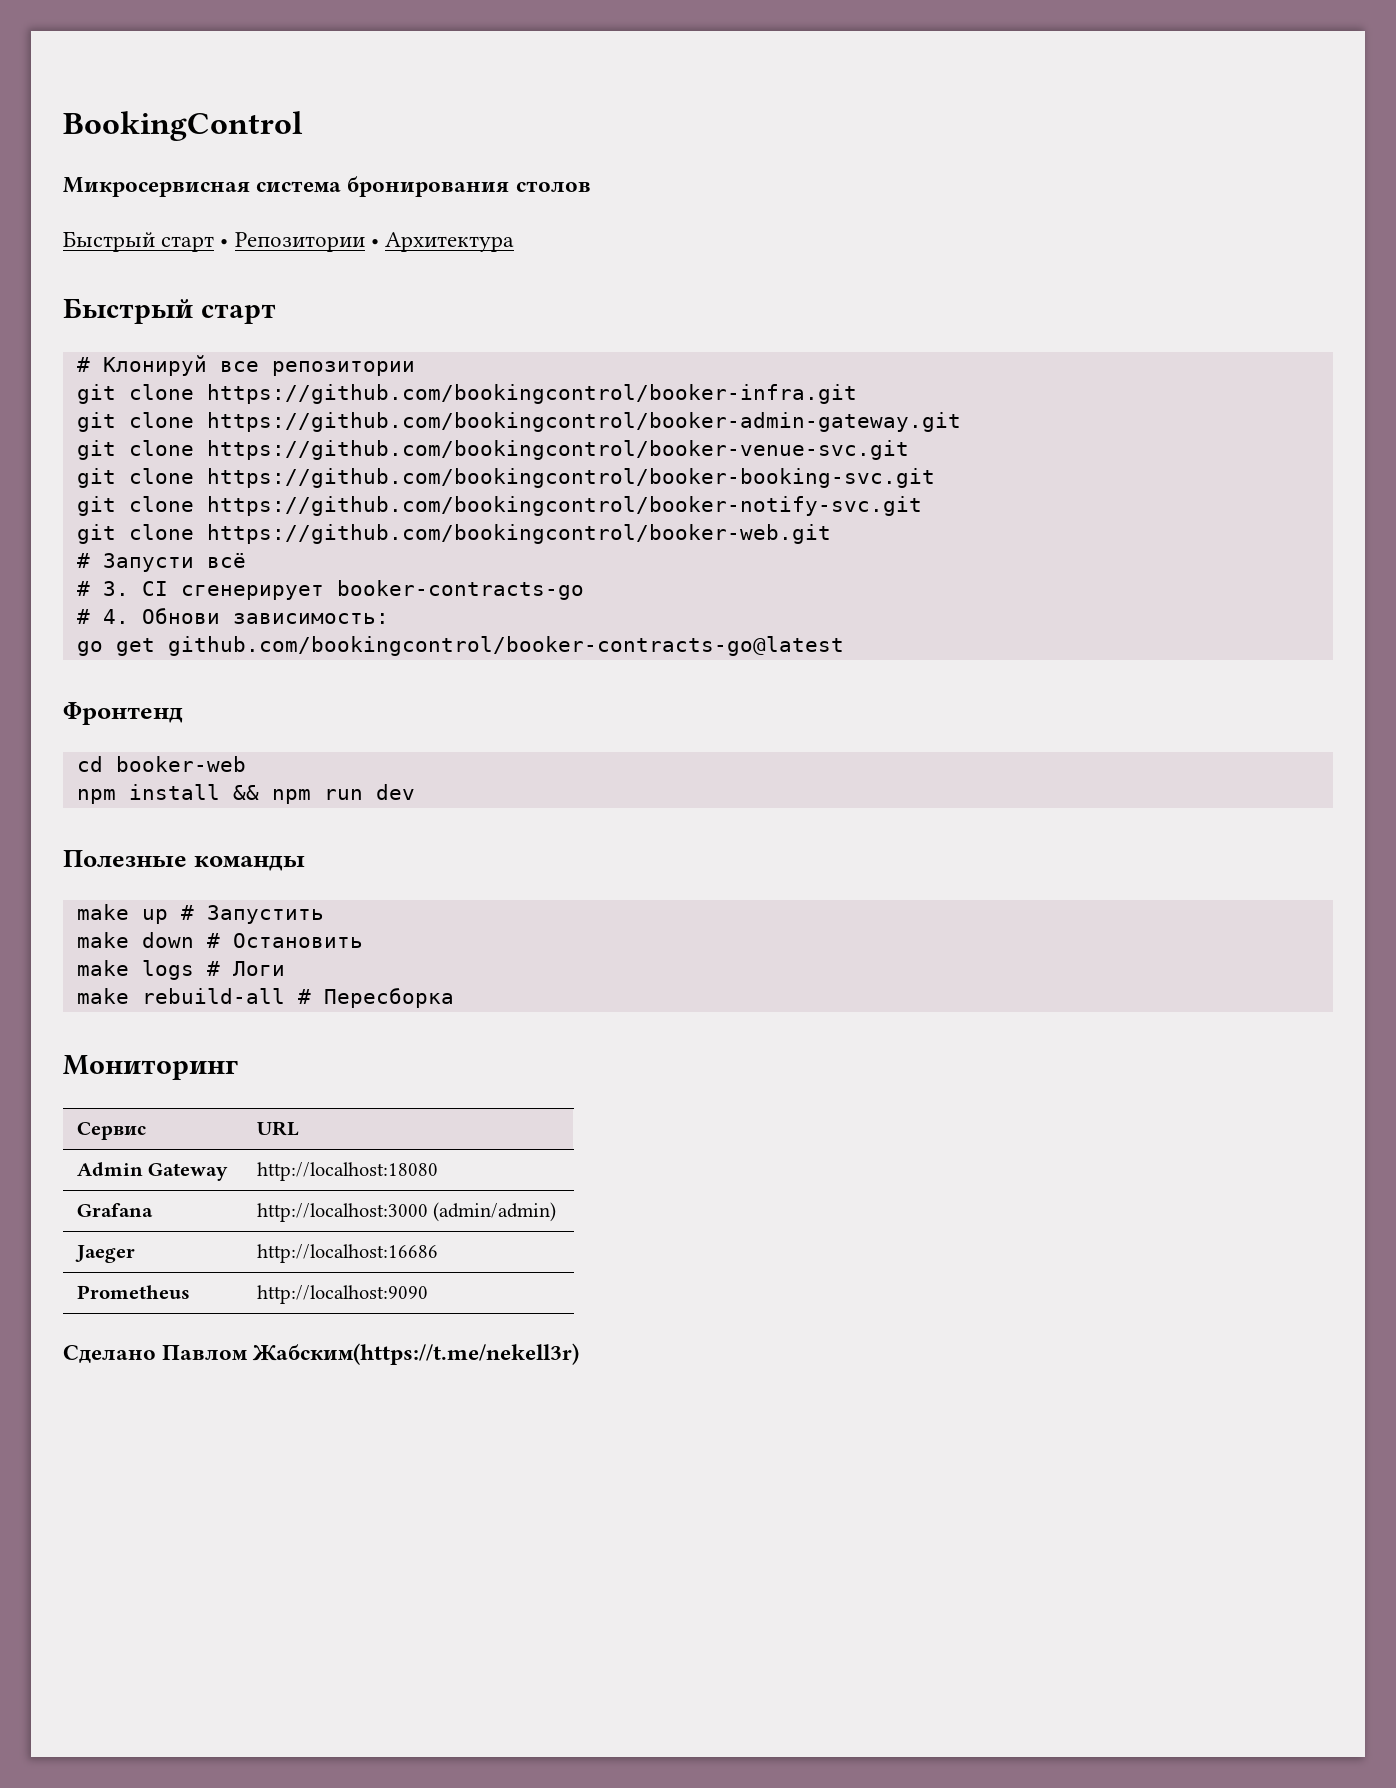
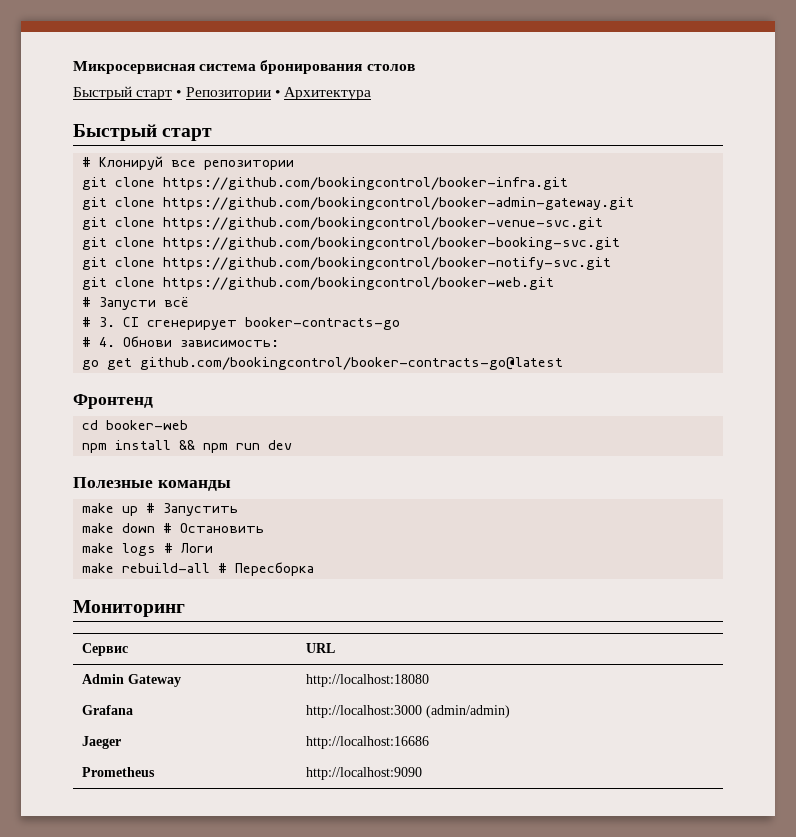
- BookingControl
- Сделано Павлом Жабским(https://t.me/nekell3r)

